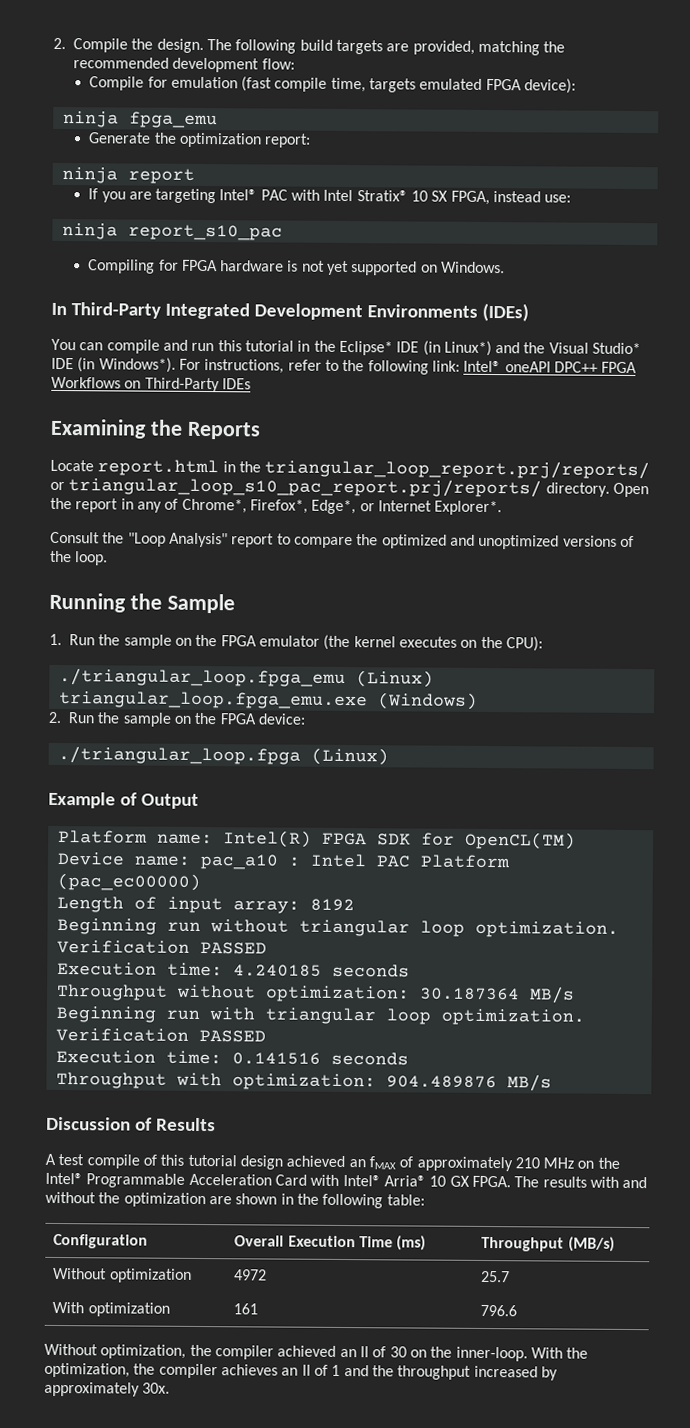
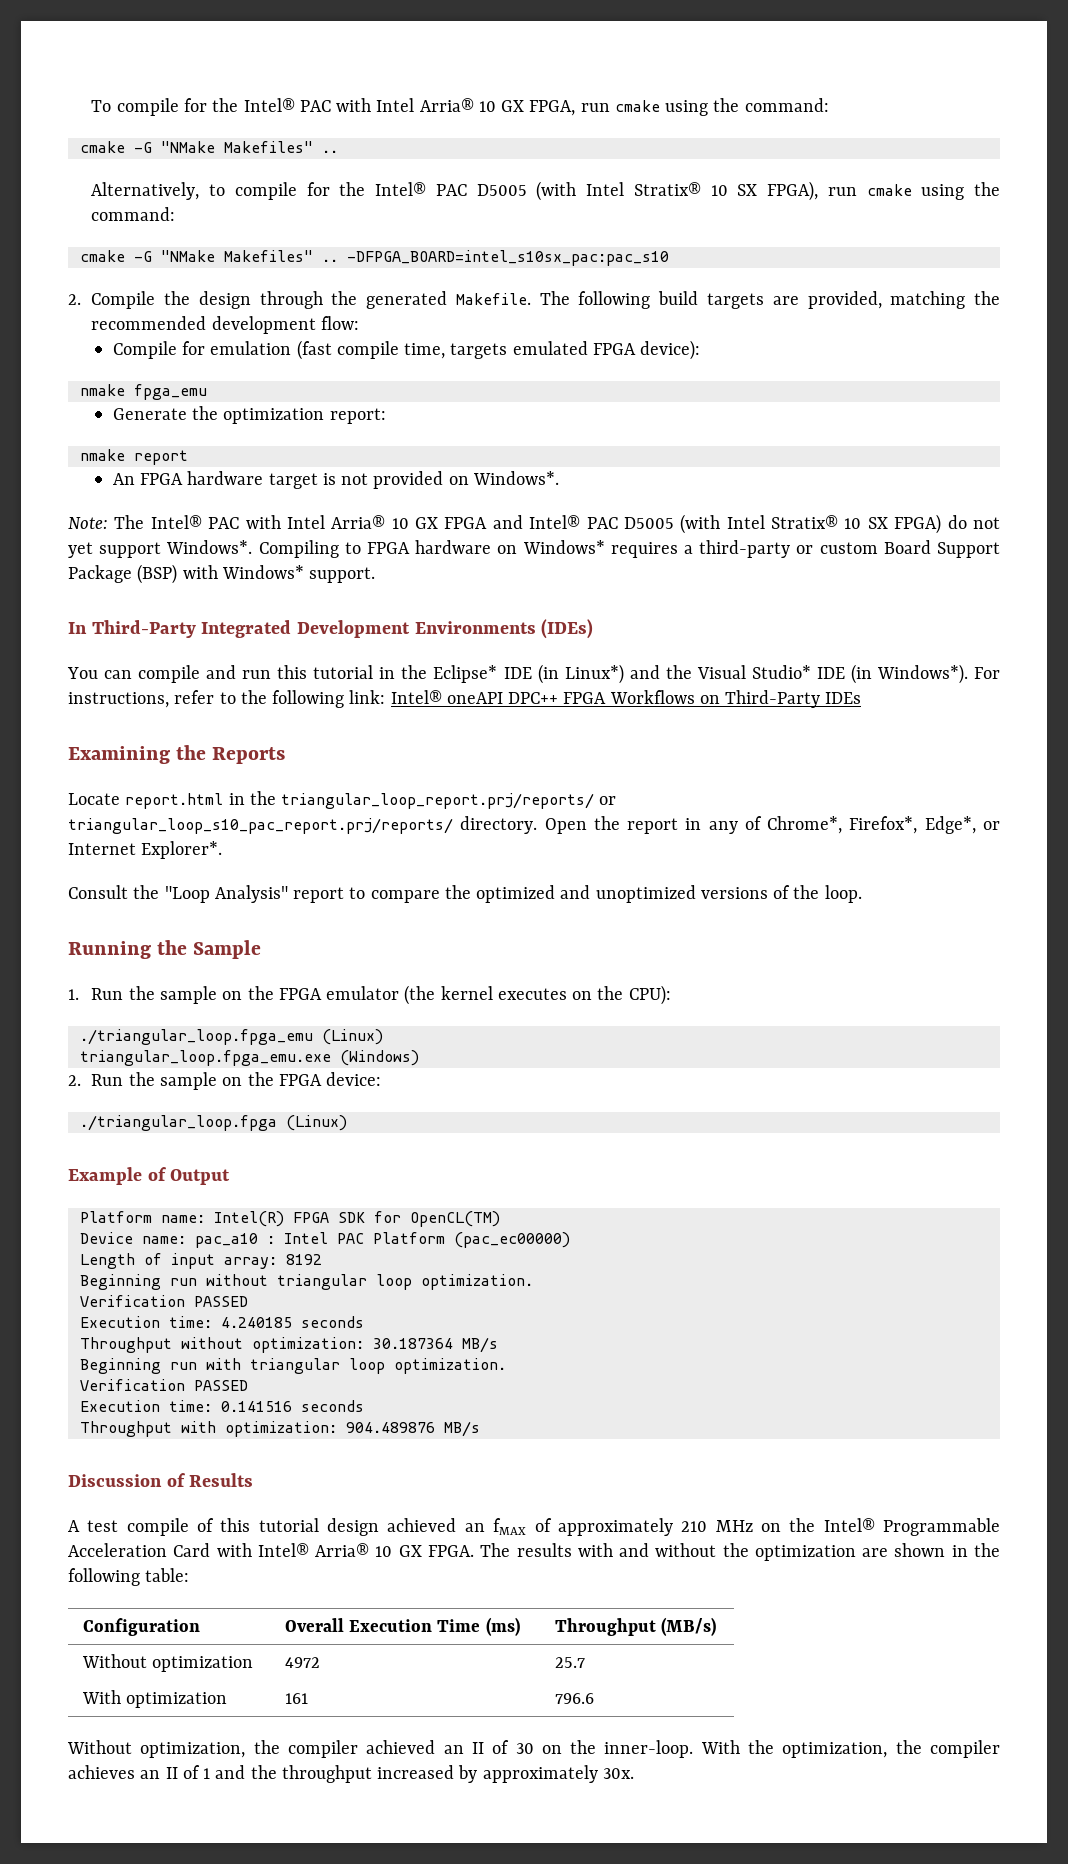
- 2. Compile the design.
+ To compile for the Intel® PAC with Intel Arria® 10 GX FPGA, run cmake using the command:
+ cmake -G "NMake Makefiles" ..
+ Alternatively, to compile for the Intel® PAC D5005 (with Intel Stratix® 10 SX FPGA), run cmake using the command:
+ cmake -G "NMake Makefiles" .. -DFPGA_BOARD=intel_s10sx_pac:pac_s10
+ 2. Compile the design through the generated Makefile.
- ninja fpga_emu
+ nmake fpga_emu
- ninja report
+ nmake report
- If you are targeting Intel® PAC with Intel Stratix® 10 SX FPGA, instead use:
- ninja report_s10_pac
- Compiling for FPGA hardware is not yet supported on Windows.
+ An FPGA hardware target is not provided on Windows*.
+ Note: The Intel® PAC with Intel Arria® 10 GX FPGA and Intel® PAC D5005 (with Intel Stratix® 10 SX FPGA) do not yet support Windows*. Compiling to FPGA hardware on Windows* requires a third-party or custom Board Support Package (BSP) with Windows* support.

